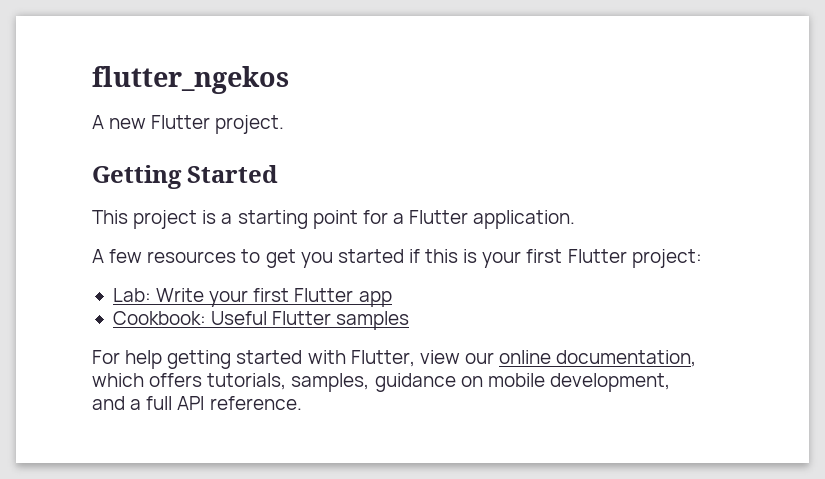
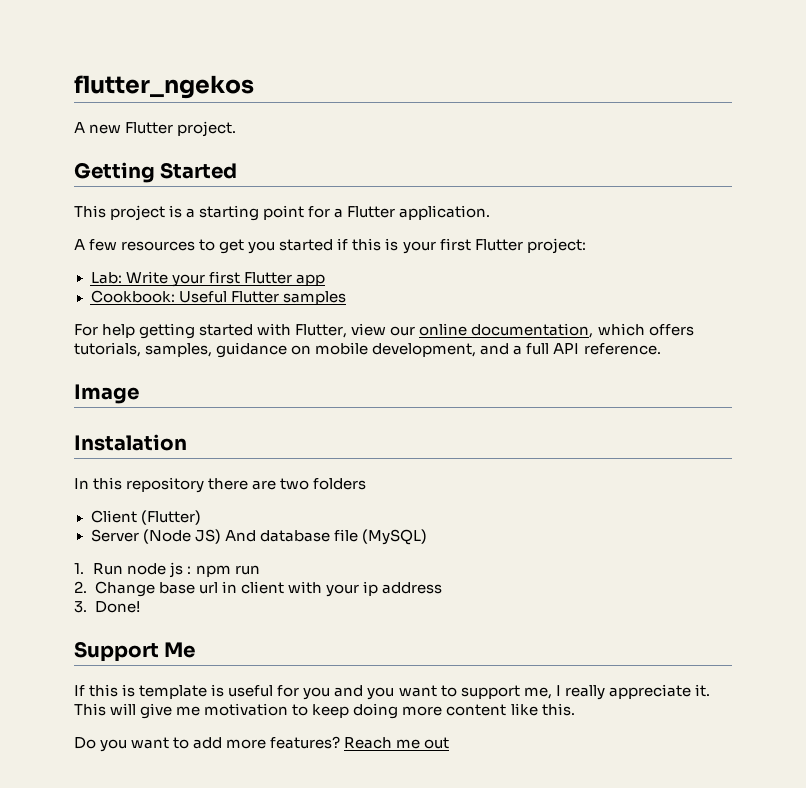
+ Image
+ Instalation
+ In this repository there are two folders
+ Client (Flutter)
+ Server (Node JS) And database file (MySQL)
+ 1. Run node js : npm run
+ 2. Change base url in client with your ip address
+ 3. Done!
+ Support Me
+ If this is template is useful for you and you want to support me, I really appreciate it. This will give me motivation to keep doing more content like this.
+ Do you want to add more features? Reach me out

